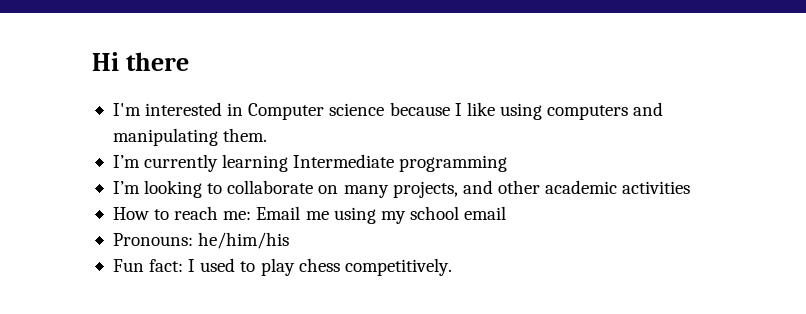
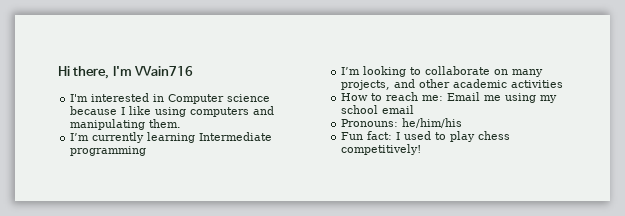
- Hi there
+ Hi there, I'm VVain716
- Fun fact: I used to play chess competitively.
+ Fun fact: I used to play chess competitively!

